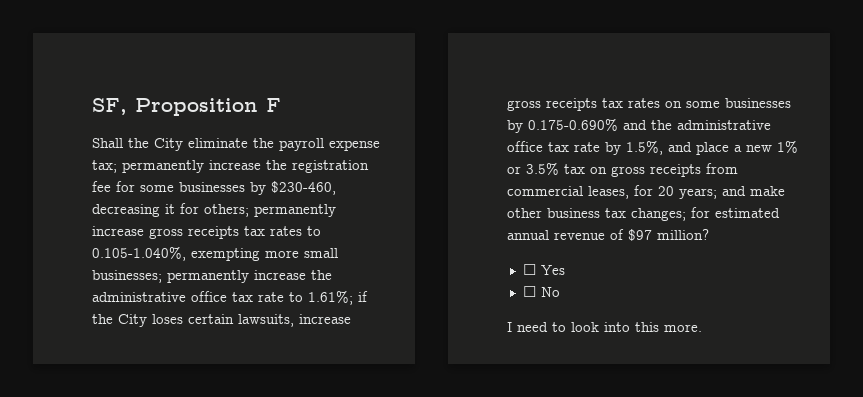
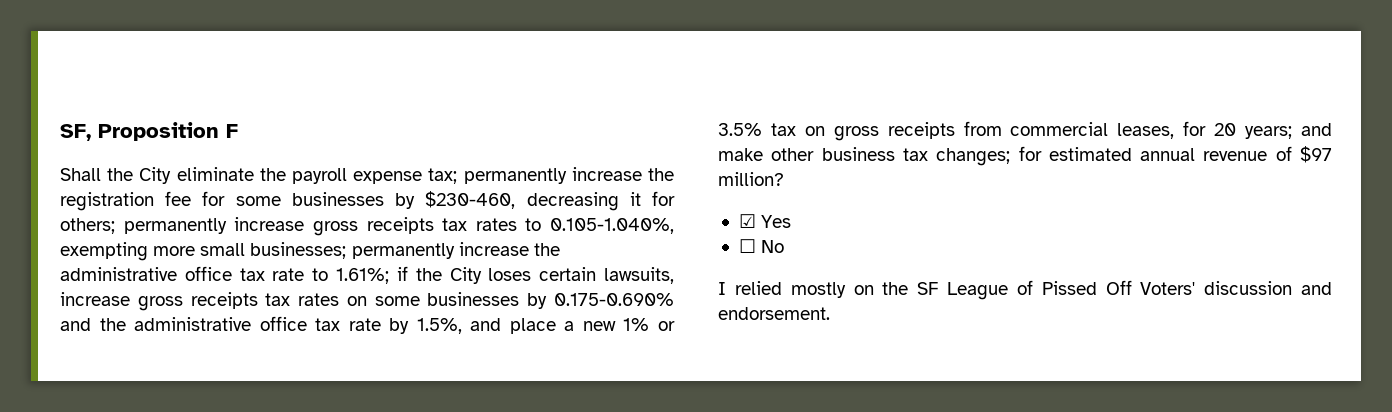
- ☐ Yes
+ ☑ Yes
- I need to look into this more.
+ I relied mostly on the SF League of Pissed Off Voters' discussion and endorsement.

